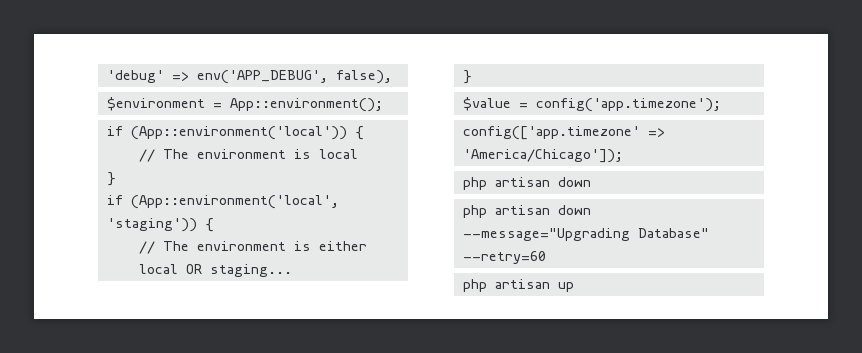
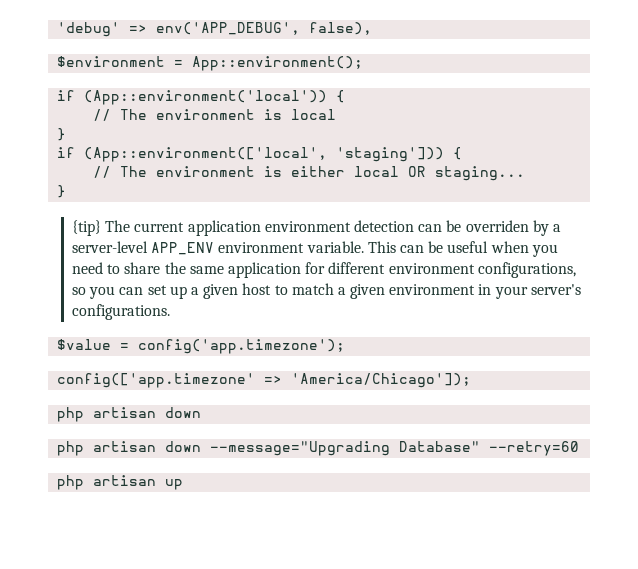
- if (App::environment('local', 'staging')) {
+ if (App::environment(['local', 'staging'])) {
+ {tip} The current application environment detection can be overriden by a server-level APP_ENV environment variable. This can be useful when you need to share the same application for different environment configurations, so you can set up a given host to match a given environment in your server's configurations.

